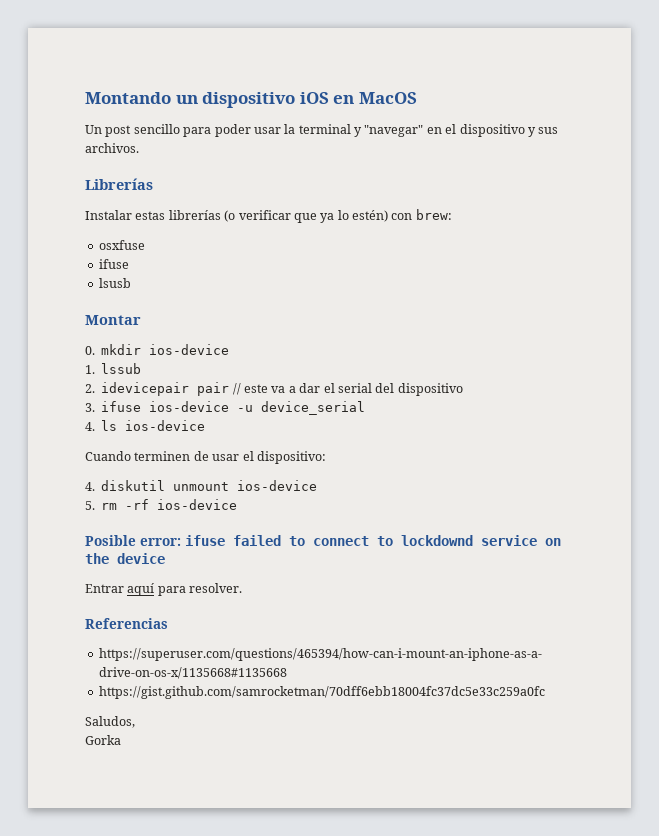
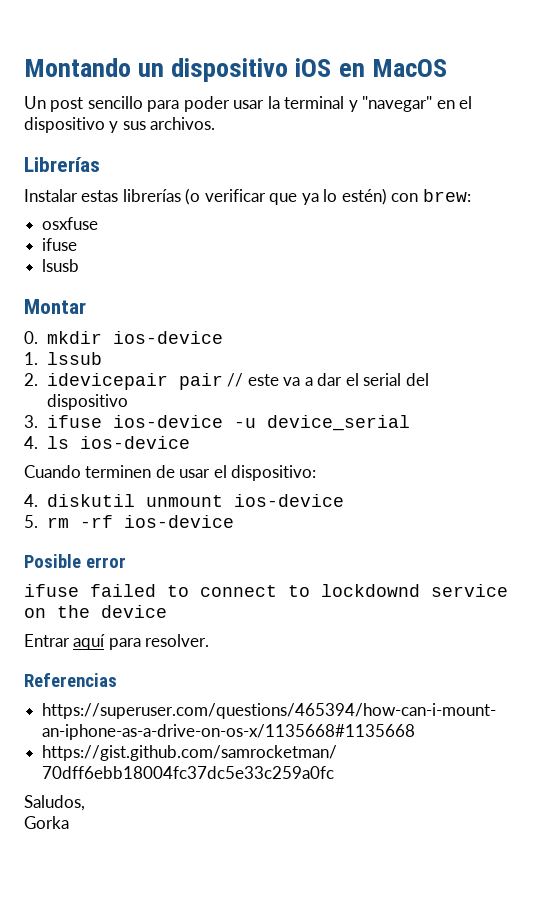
- Posible error: ifuse failed to connect to lockdownd service on the device
+ Posible error
+ ifuse failed to connect to lockdownd service on the device

